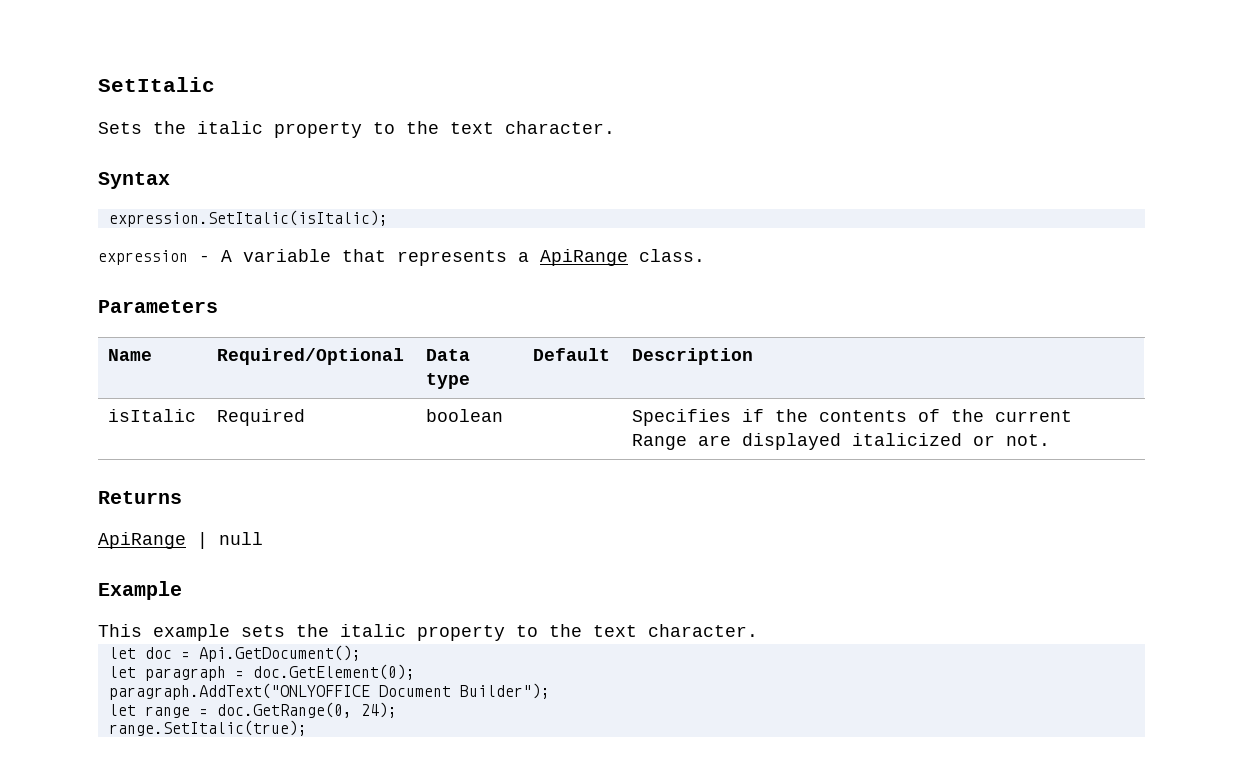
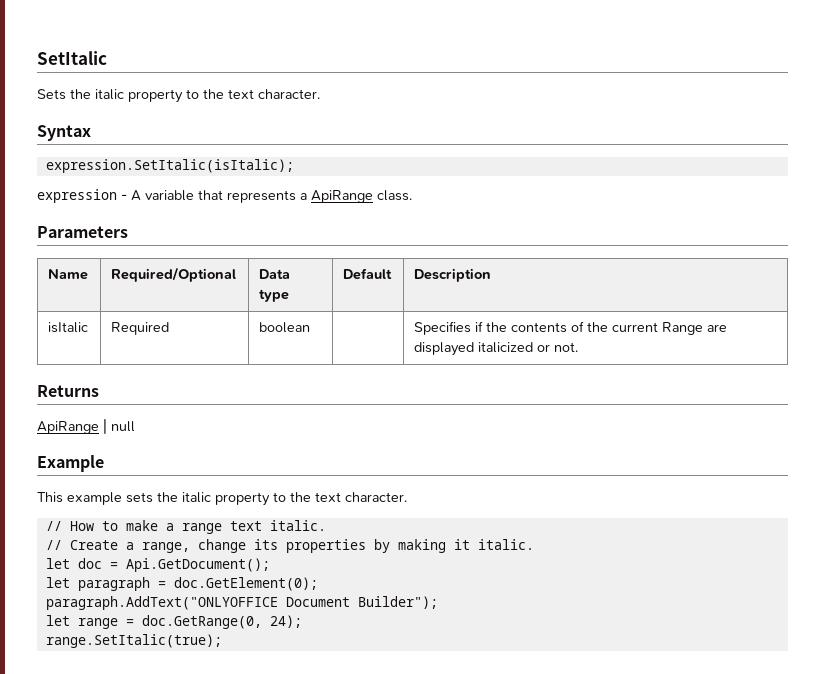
+ // How to make a range text italic.
+ // Create a range, change its properties by making it italic.

